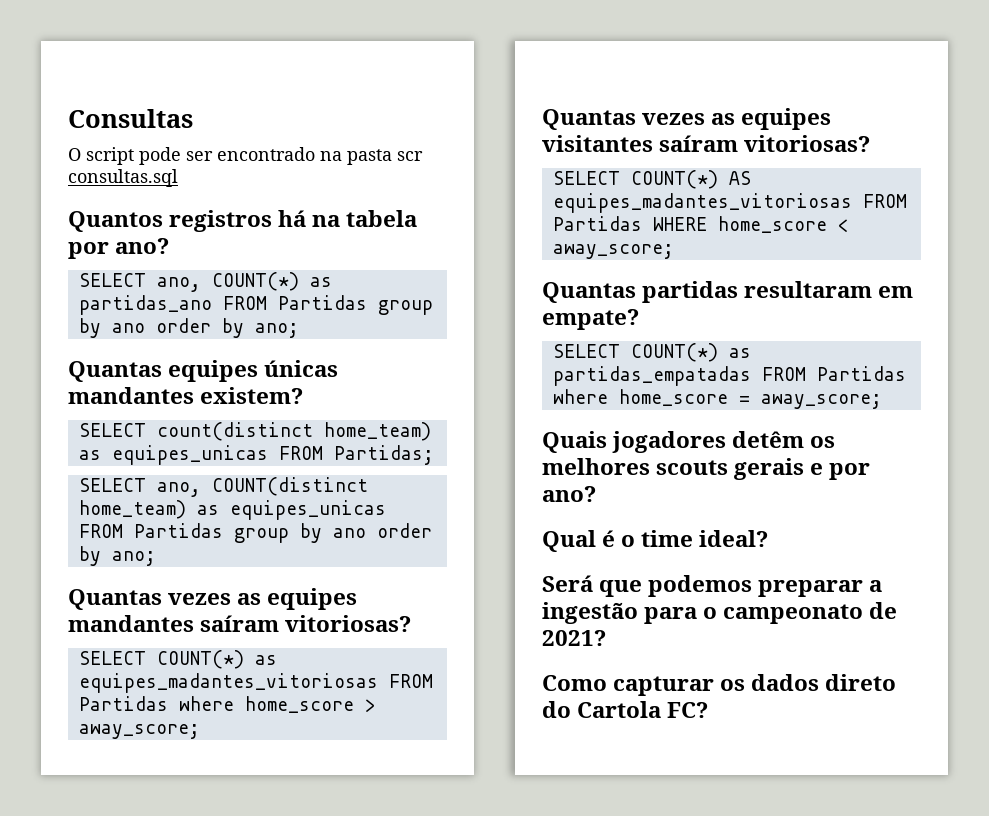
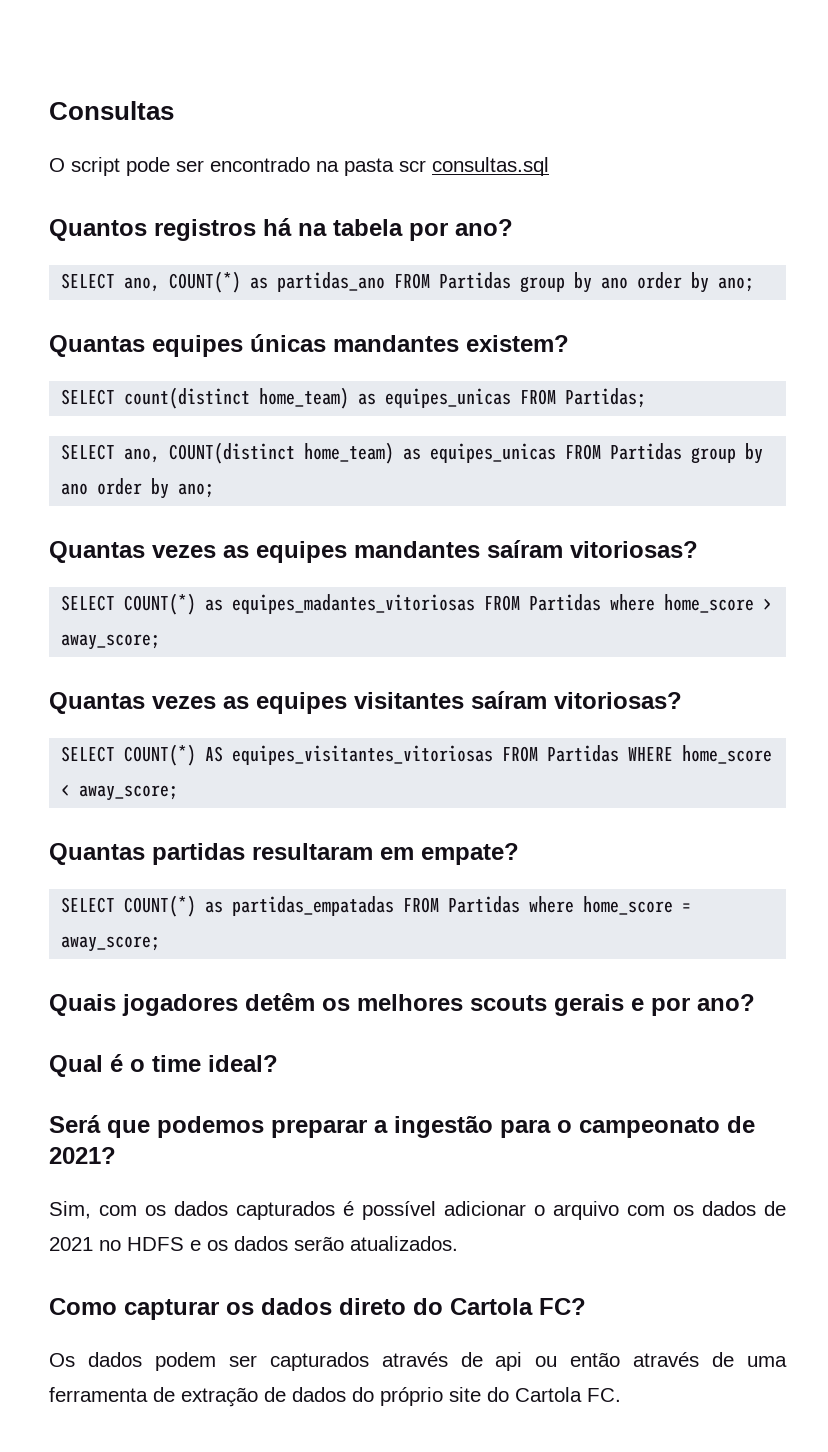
- SELECT COUNT(*) AS equipes_madantes_vitoriosas FROM Partidas WHERE home_score < away_score;
+ SELECT COUNT(*) AS equipes_visitantes_vitoriosas FROM Partidas WHERE home_score < away_score;
+ Sim, com os dados capturados é possível adicionar o arquivo com os dados de 2021 no HDFS e os dados serão atualizados.
+ Os dados podem ser capturados através de api ou então através de uma ferramenta de extração de dados do próprio site do Cartola FC.

